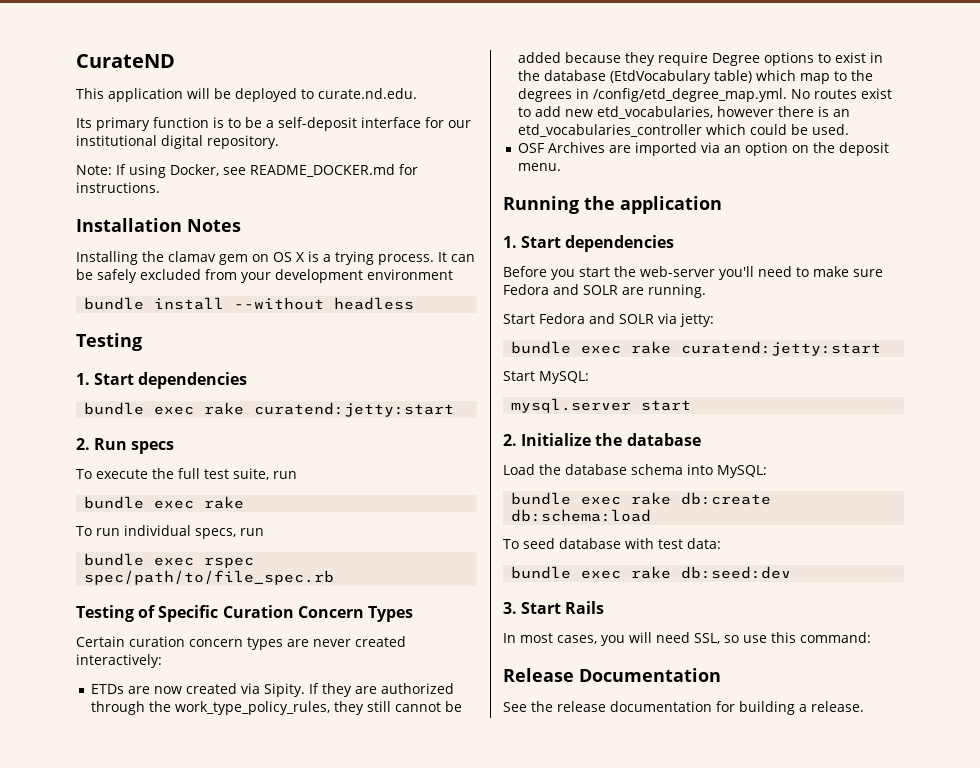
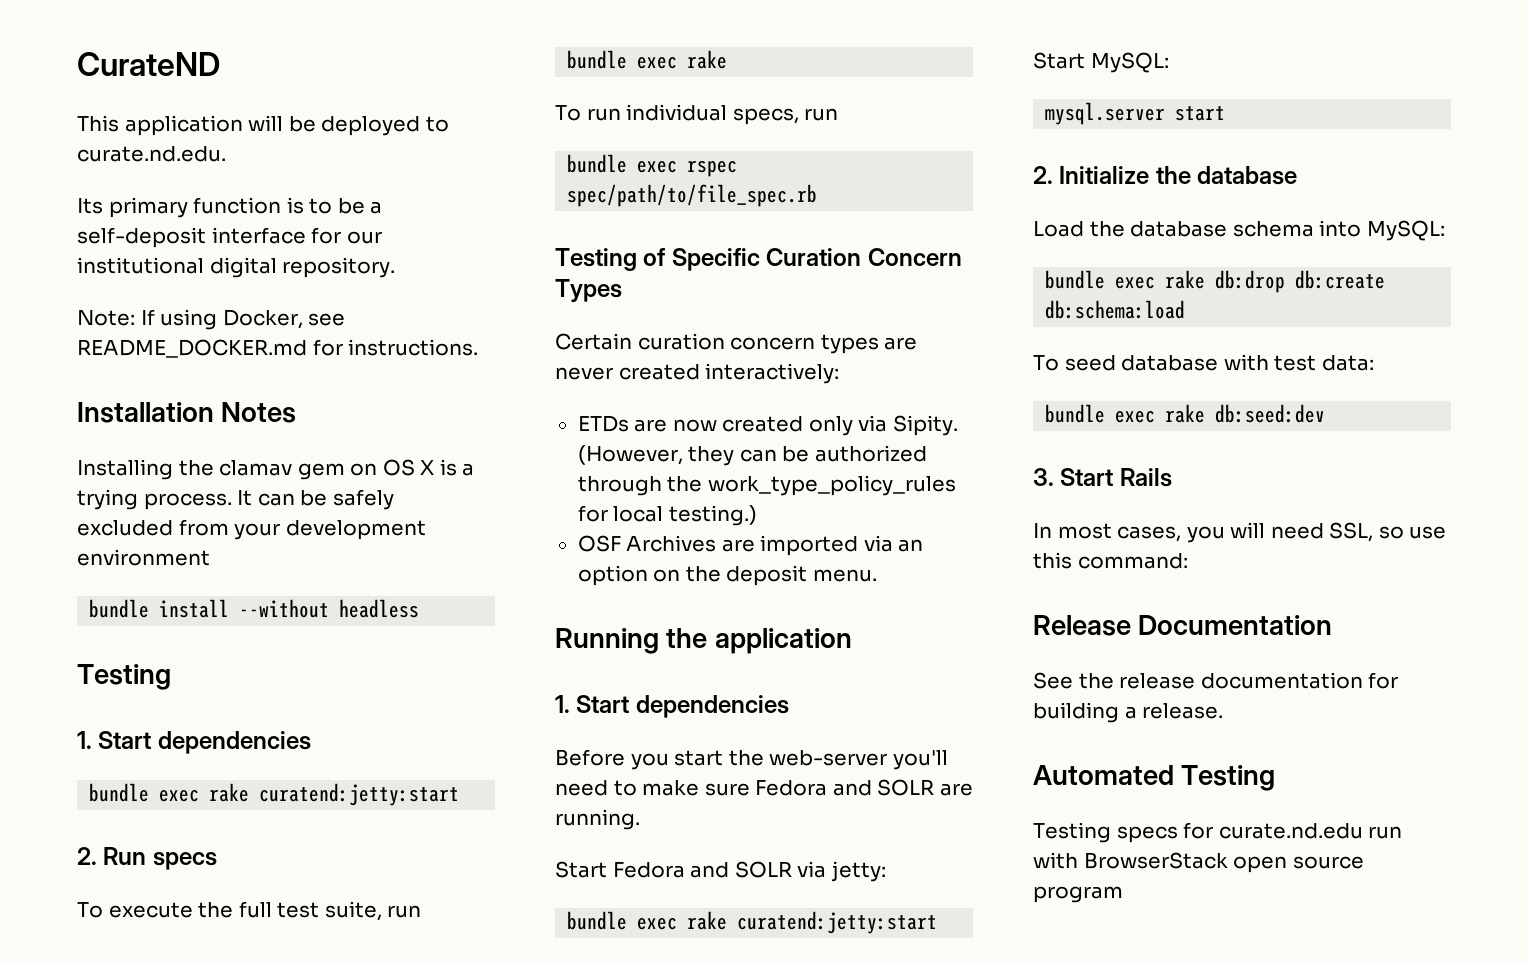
- ETDs are now created via Sipity.
+ ETDs are now created only via Sipity.
- If they are authorized through the work_type_policy_rules, they still cannot be added because they require Degree options to exist in the database (EtdVocabulary table) which map to the degrees in /config/etd_degree_map.yml. No routes exist to add new etd_vocabularies, however there is an etd_vocabularies_controller which could be used.
+ (However, they can be authorized through the work_type_policy_rules for local testing.)
- bundle exec rake db:create db:schema:load
+ bundle exec rake db:drop db:create db:schema:load
+ Automated Testing
+ Testing specs for curate.nd.edu run with BrowserStack open source program

